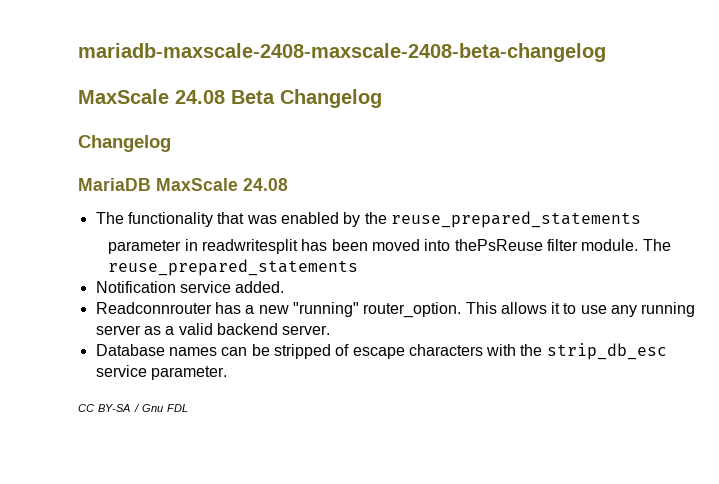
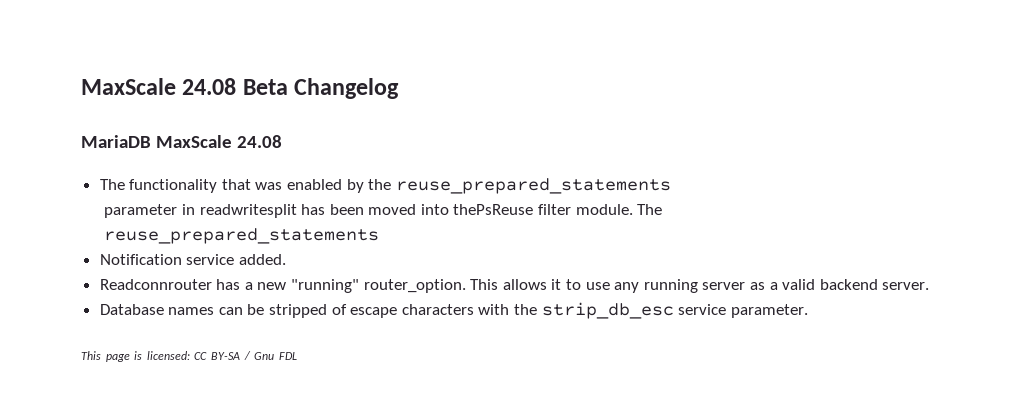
- mariadb-maxscale-2408-maxscale-2408-beta-changelog
  MaxScale 24.08 Beta Changelog
- Changelog
- CC BY-SA / Gnu FDL
+ This page is licensed: CC BY-SA / Gnu FDL

